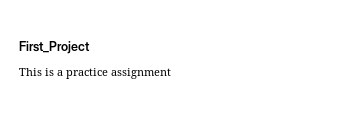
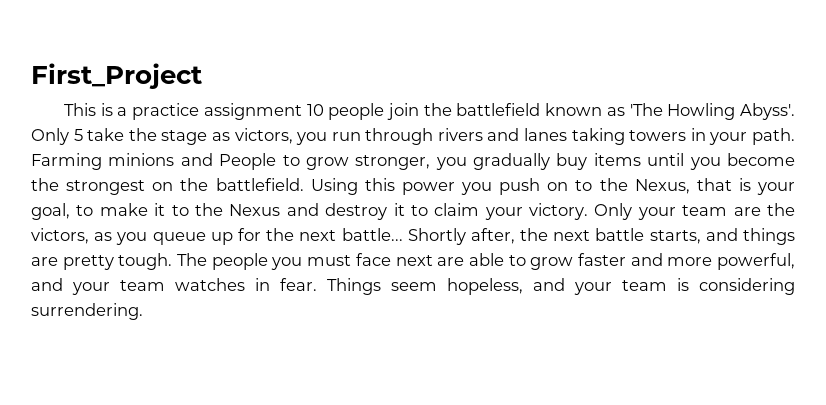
- This is a practice assignment
+ This is a practice assignment 10 people join the battlefield known as 'The Howling Abyss'. Only 5 take the stage as victors, you run through rivers and lanes taking towers in your path. Farming minions and People to grow stronger, you gradually buy items until you become the strongest on the battlefield. Using this power you push on to the Nexus, that is your goal, to make it to the Nexus and destroy it to claim your victory. Only your team are the victors, as you queue up for the next battle... Shortly after, the next battle starts, and things are pretty tough. The people you must face next are able to grow faster and more powerful, and your team watches in fear. Things seem hopeless, and your team is considering surrendering.

